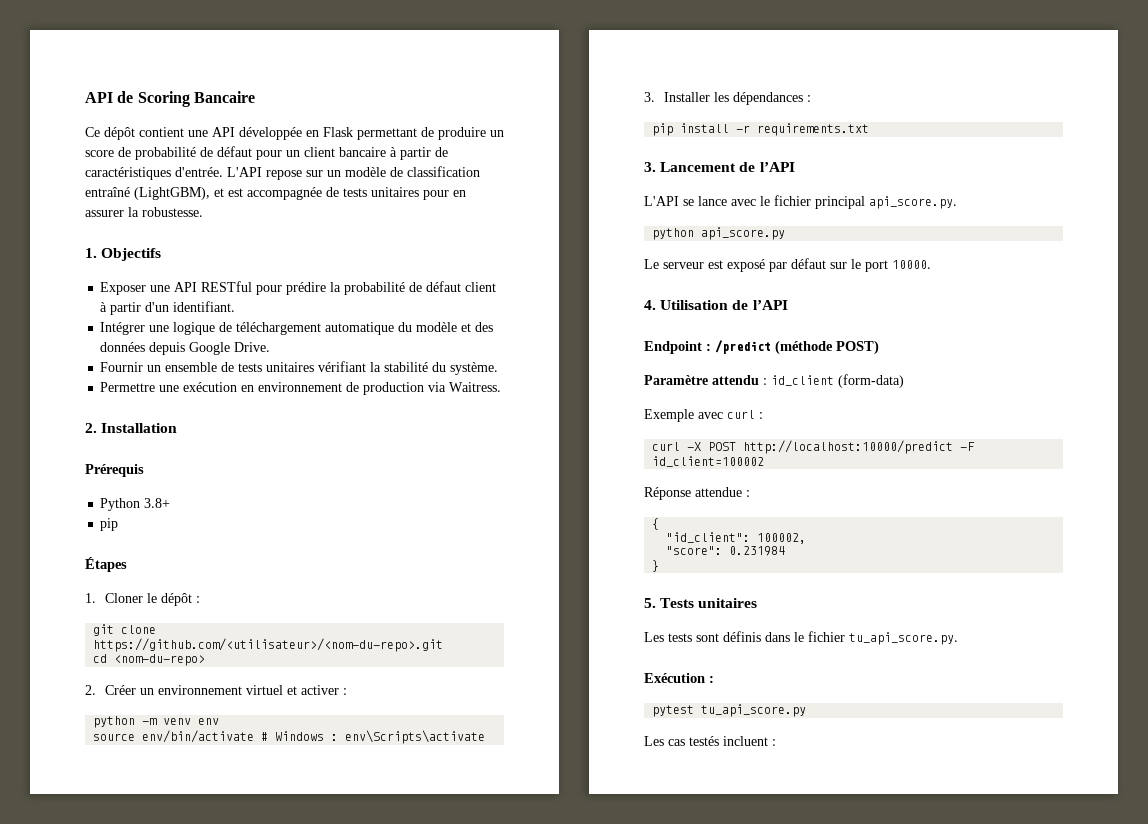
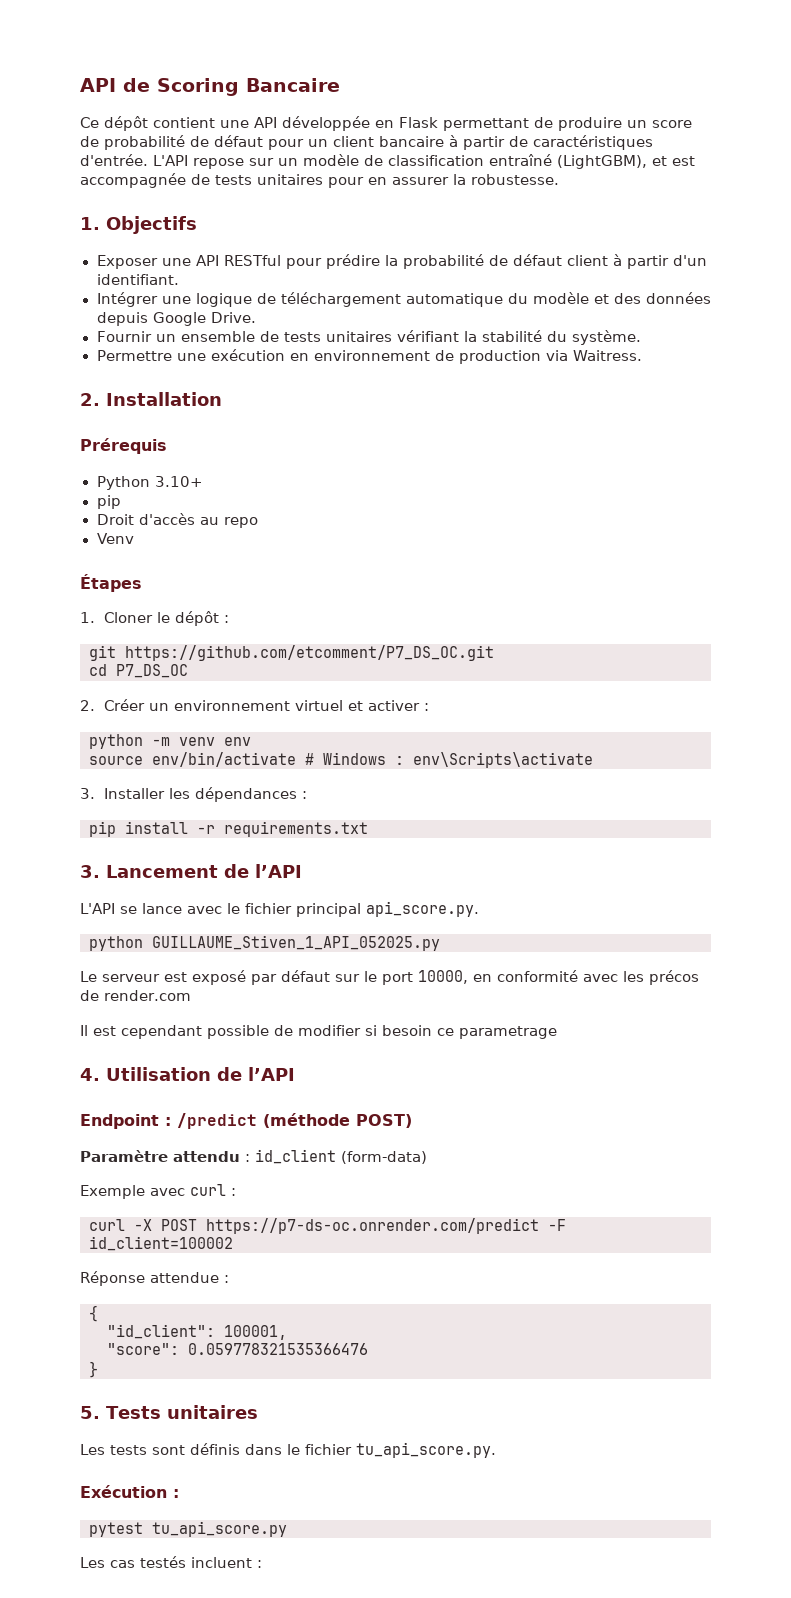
- Python 3.8+
+ Python 3.10+
  pip
+ Droit d'accès au repo
+ Venv
- git clone https://github.com/<utilisateur>/<nom-du-repo>.git
+ git https://github.com/etcomment/P7_DS_OC.git
- cd <nom-du-repo>
+ cd P7_DS_OC
- python api_score.py
+ python GUILLAUME_Stiven_1_API_052025.py
- Le serveur est exposé par défaut sur le port 10000.
+ Le serveur est exposé par défaut sur le port 10000, en conformité avec les précos de render.com
+ Il est cependant possible de modifier si besoin ce parametrage
- curl -X POST http://localhost:10000/predict -F id_client=100002
+ curl -X POST https://p7-ds-oc.onrender.com/predict -F id_client=100002
- "id_client": 100002,
+ "id_client": 100001,
- "score": 0.231984
+ "score": 0.059778321535366476

